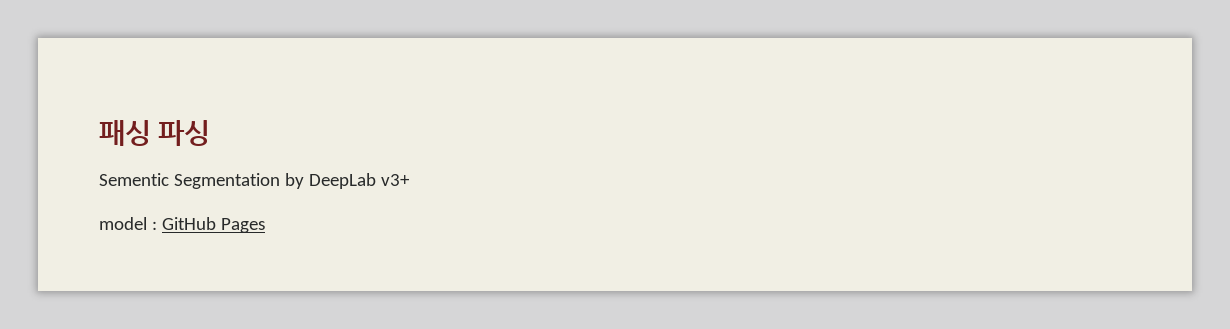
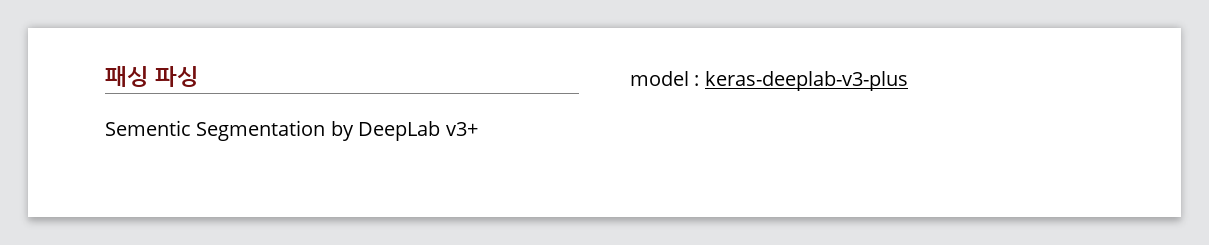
- model : GitHub Pages
+ model : keras-deeplab-v3-plus

